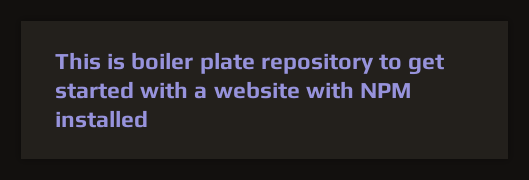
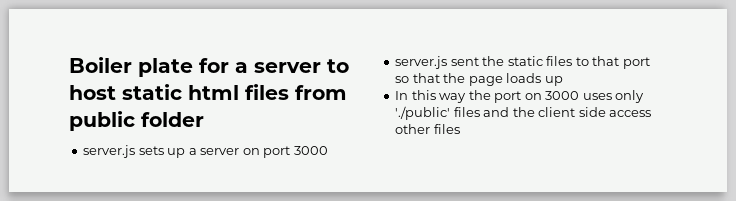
- This is boiler plate repository to get started with a website with NPM installed
+ Boiler plate for a server to host static html files from public folder
+ server.js sets up a server on port 3000
+ server.js sent the static files to that port so that the page loads up
+ In this way the port on 3000 uses only './public' files and the client side access other files

